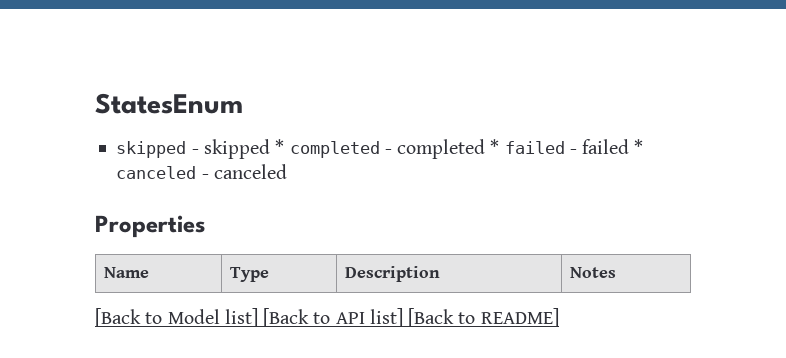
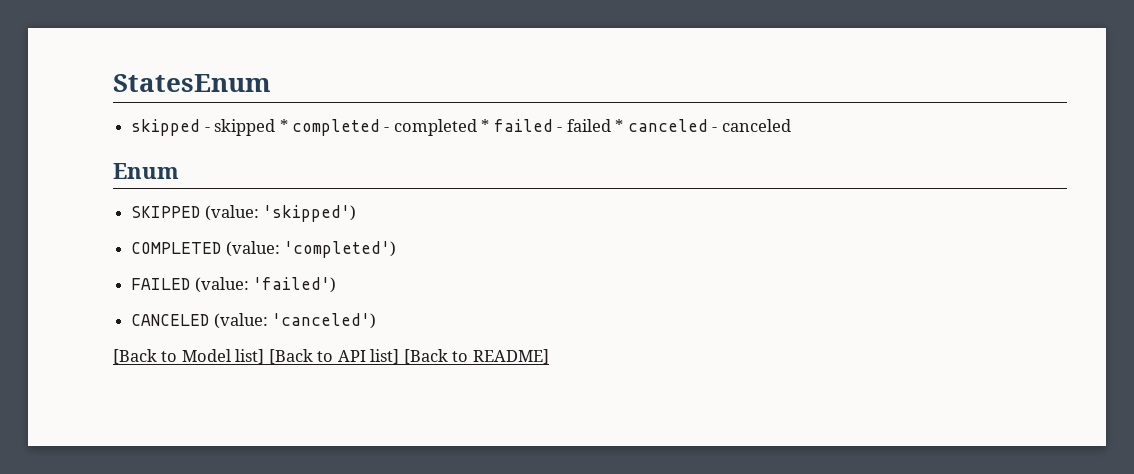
- Properties
- Name | Type | Description | Notes
+ Enum
+ SKIPPED (value: 'skipped')
+ COMPLETED (value: 'completed')
+ FAILED (value: 'failed')
+ CANCELED (value: 'canceled')

